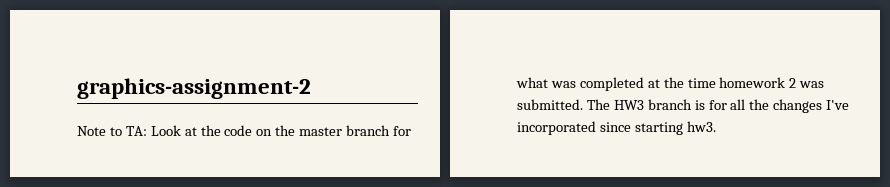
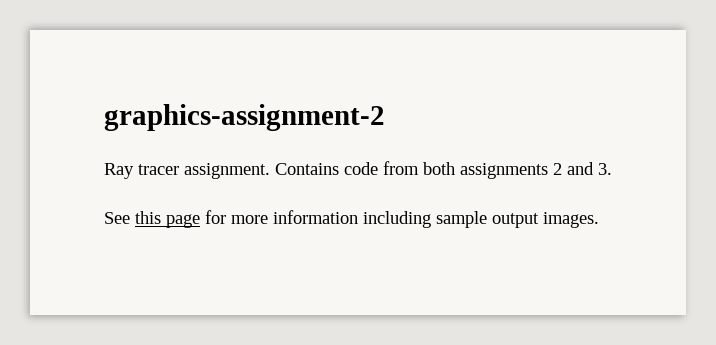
- Note to TA: Look at the code on the master branch for what was completed at the time homework 2 was submitted. The HW3 branch is for all the changes I've incorporated since starting hw3.
+ Ray tracer assignment. Contains code from both assignments 2 and 3.
+ See this page for more information including sample output images.

